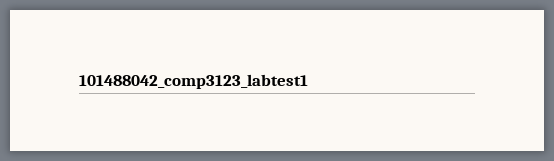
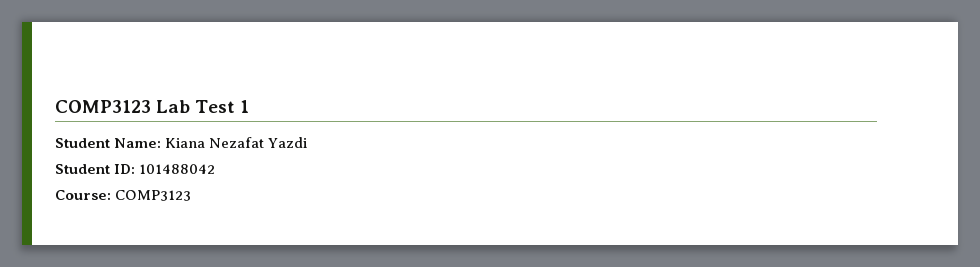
- 101488042_comp3123_labtest1
+ COMP3123 Lab Test 1
+ Student Name: Kiana Nezafat Yazdi
+ Student ID: 101488042
+ Course: COMP3123

